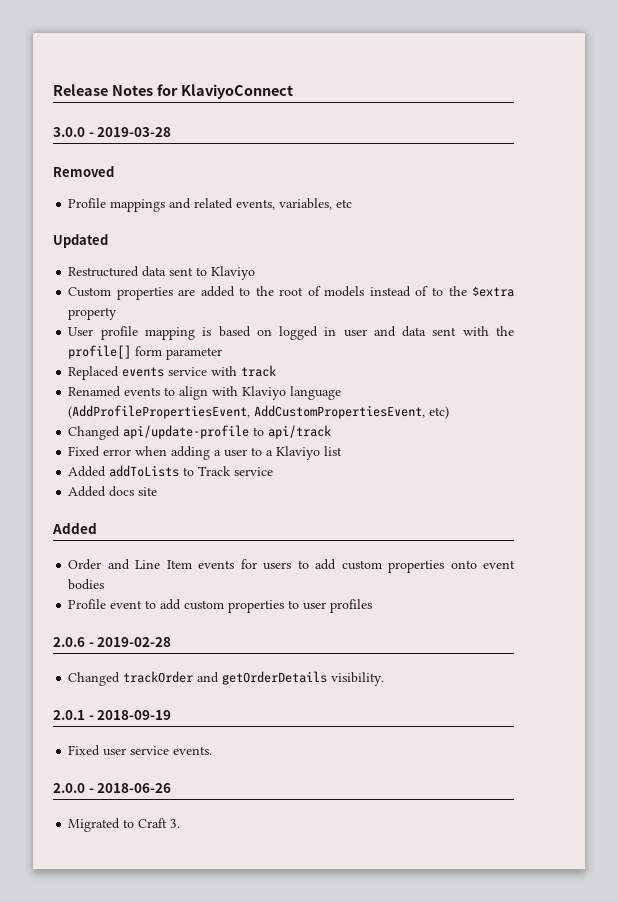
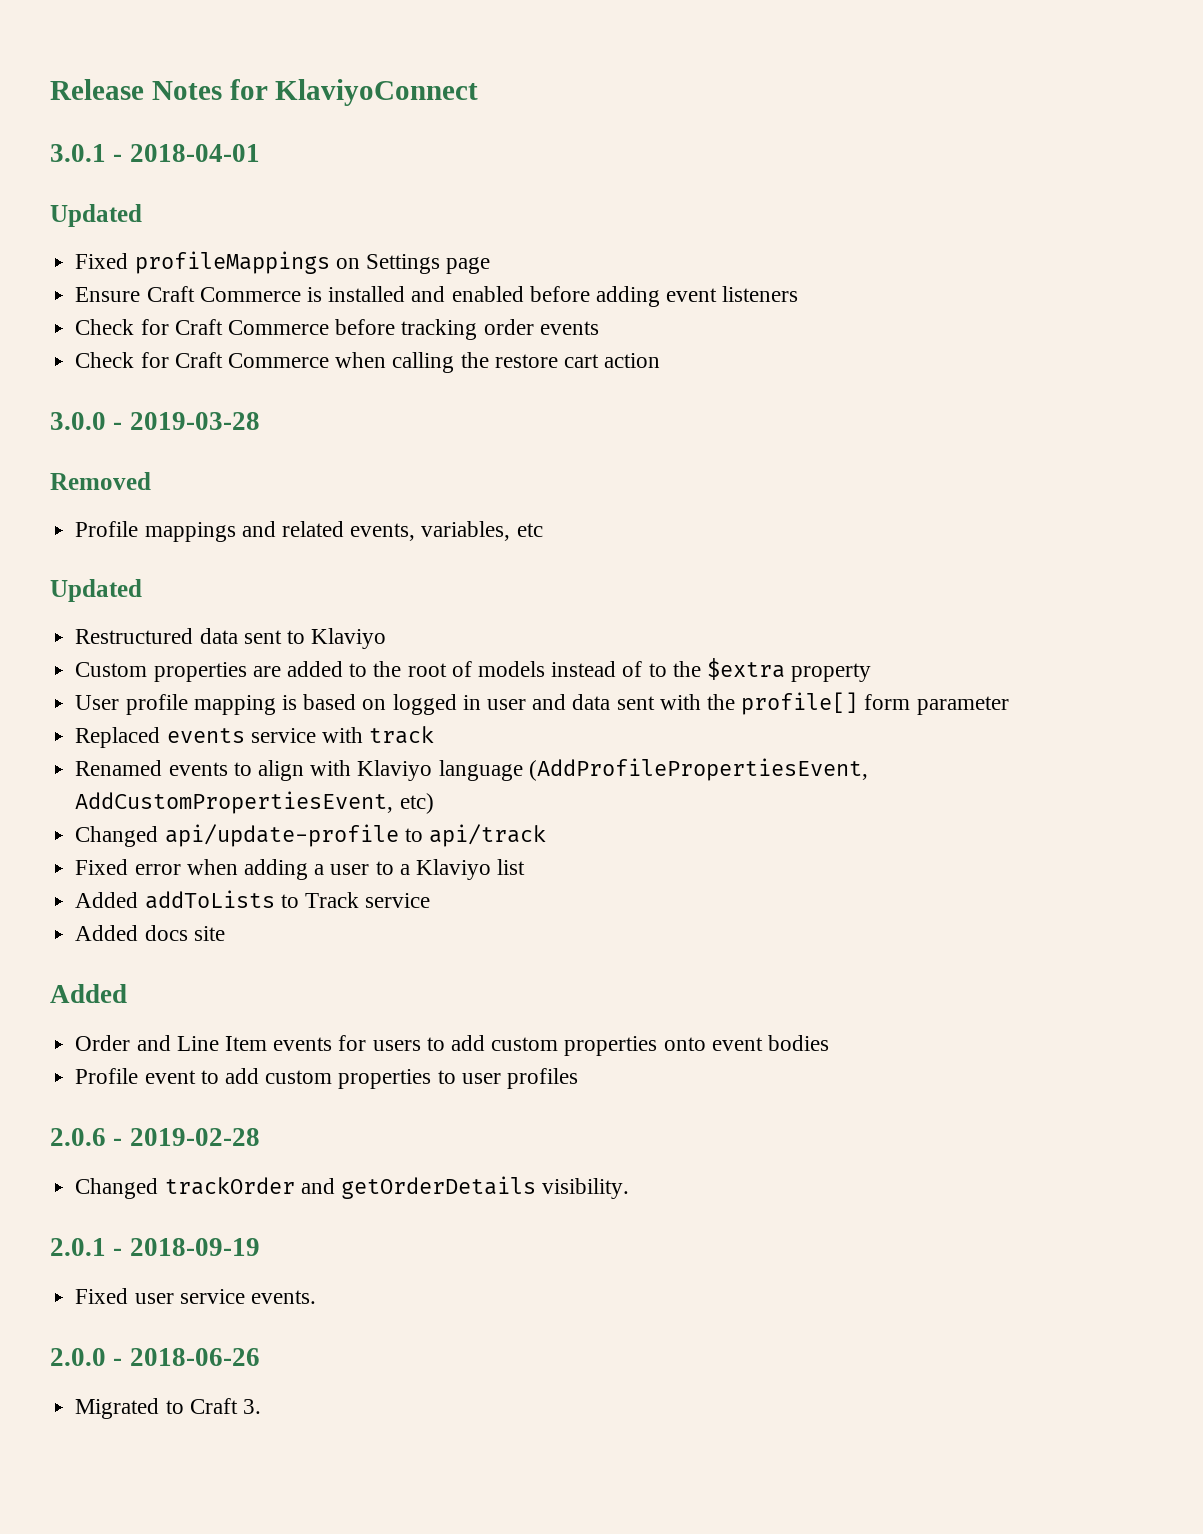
+ 3.0.1 - 2018-04-01
+ Updated
+ Fixed profileMappings on Settings page
+ Ensure Craft Commerce is installed and enabled before adding event listeners
+ Check for Craft Commerce before tracking order events
+ Check for Craft Commerce when calling the restore cart action

